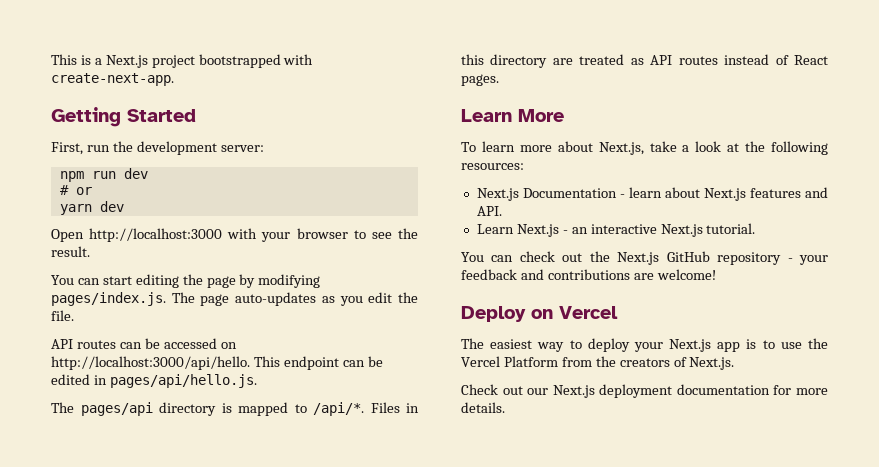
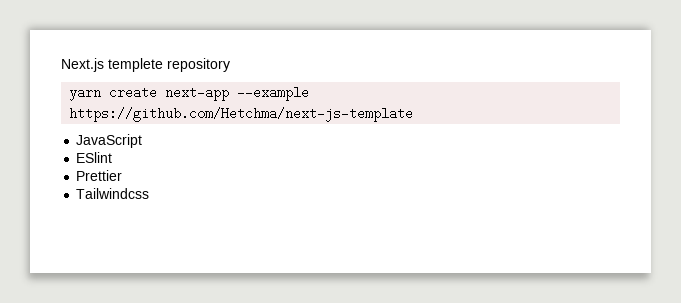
- This is a Next.js project bootstrapped with create-next-app.
- Getting Started
- First, run the development server:
- npm run dev
- # or
- yarn dev
- Open http://localhost:3000 with your browser to see the result.
- You can start editing the page by modifying pages/index.js. The page auto-updates as you edit the file.
- API routes can be accessed on http://localhost:3000/api/hello. This endpoint can be edited in pages/api/hello.js.
- The pages/api directory is mapped to /api/*. Files in this directory are treated as API routes instead of React pages.
- Learn More
- To learn more about Next.js, take a look at the following resources:
- Next.js Documentation - learn about Next.js features and API.
- Learn Next.js - an interactive Next.js tutorial.
- You can check out the Next.js GitHub repository - your feedback and contributions are welcome!
- Deploy on Vercel
- The easiest way to deploy your Next.js app is to use the Vercel Platform from the creators of Next.js.
- Check out our Next.js deployment documentation for more details.
+ Next.js templete repository
+ yarn create next-app --example https://github.com/Hetchma/next-js-template
+ JavaScript
+ ESlint
+ Prettier
+ Tailwindcss

